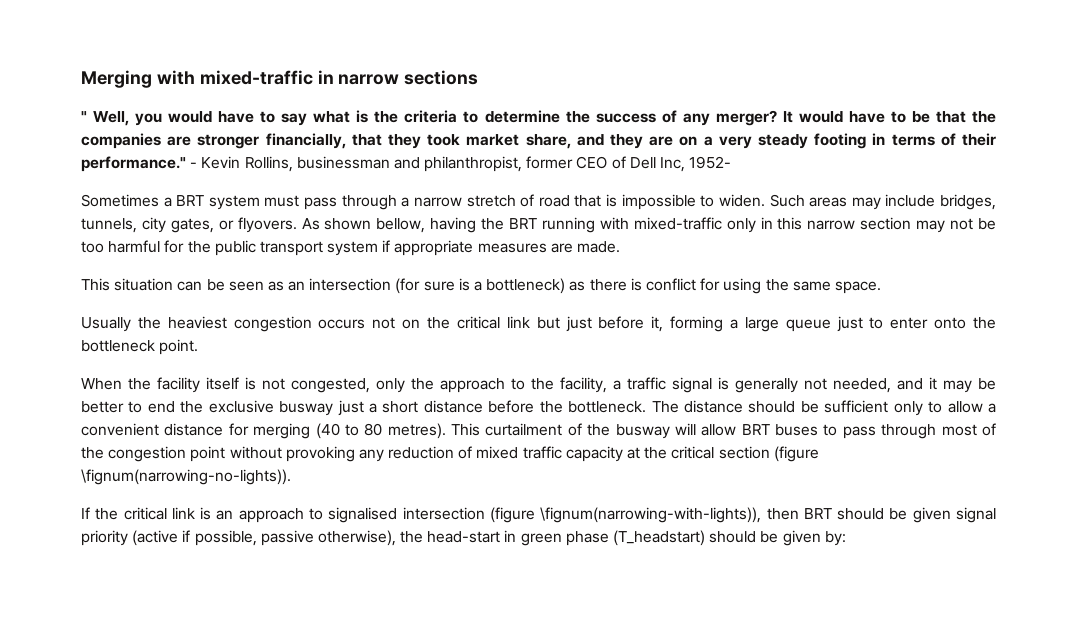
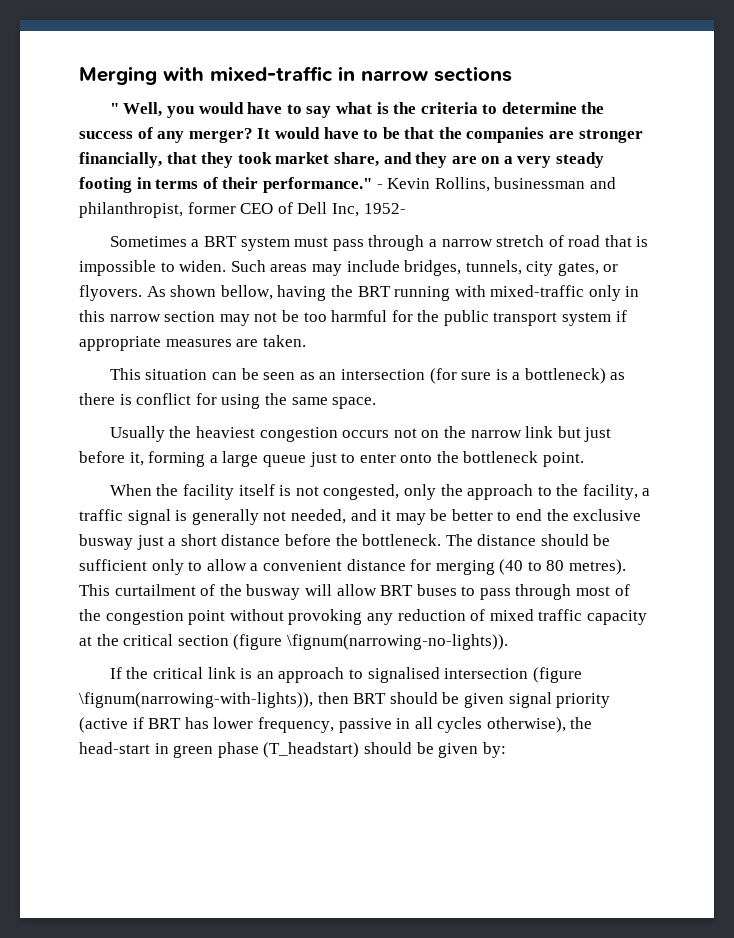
- As shown bellow, having the BRT running with mixed-traffic only in this narrow section may not be too harmful for the public transport system if appropriate measures are made.
+ As shown bellow, having the BRT running with mixed-traffic only in this narrow section may not be too harmful for the public transport system if appropriate measures are taken.
- Usually the heaviest congestion occurs not on the critical link but just before it, forming a large queue just to enter onto the bottleneck point.
+ Usually the heaviest congestion occurs not on the narrow link but just before it, forming a large queue just to enter onto the bottleneck point.
- If the critical link is an approach to signalised intersection (figure \fignum(narrowing-with-lights)), then BRT should be given signal priority (active if possible, passive otherwise), the head-start in green phase (T_headstart) should be given by:
+ If the critical link is an approach to signalised intersection (figure \fignum(narrowing-with-lights)), then BRT should be given signal priority (active if BRT has lower frequency, passive in all cycles otherwise), the head-start in green phase (T_headstart) should be given by:

